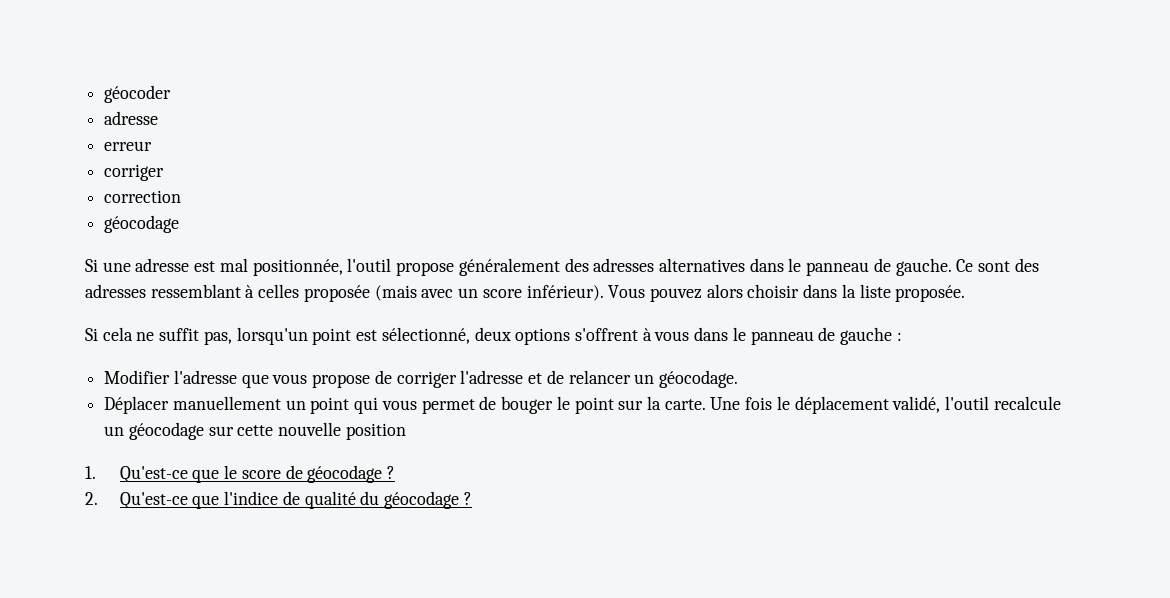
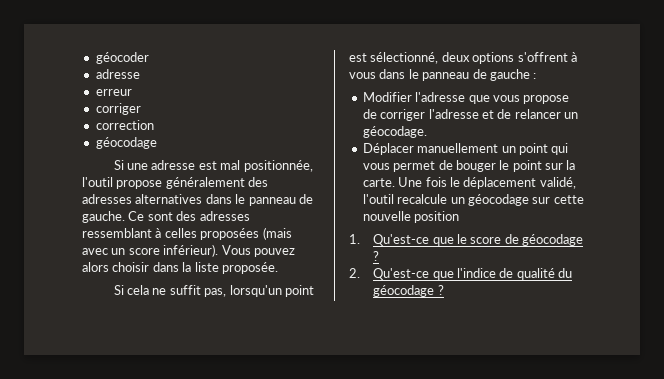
- Ce sont des adresses ressemblant à celles proposée (mais avec un score inférieur).
+ Ce sont des adresses ressemblant à celles proposées (mais avec un score inférieur).

